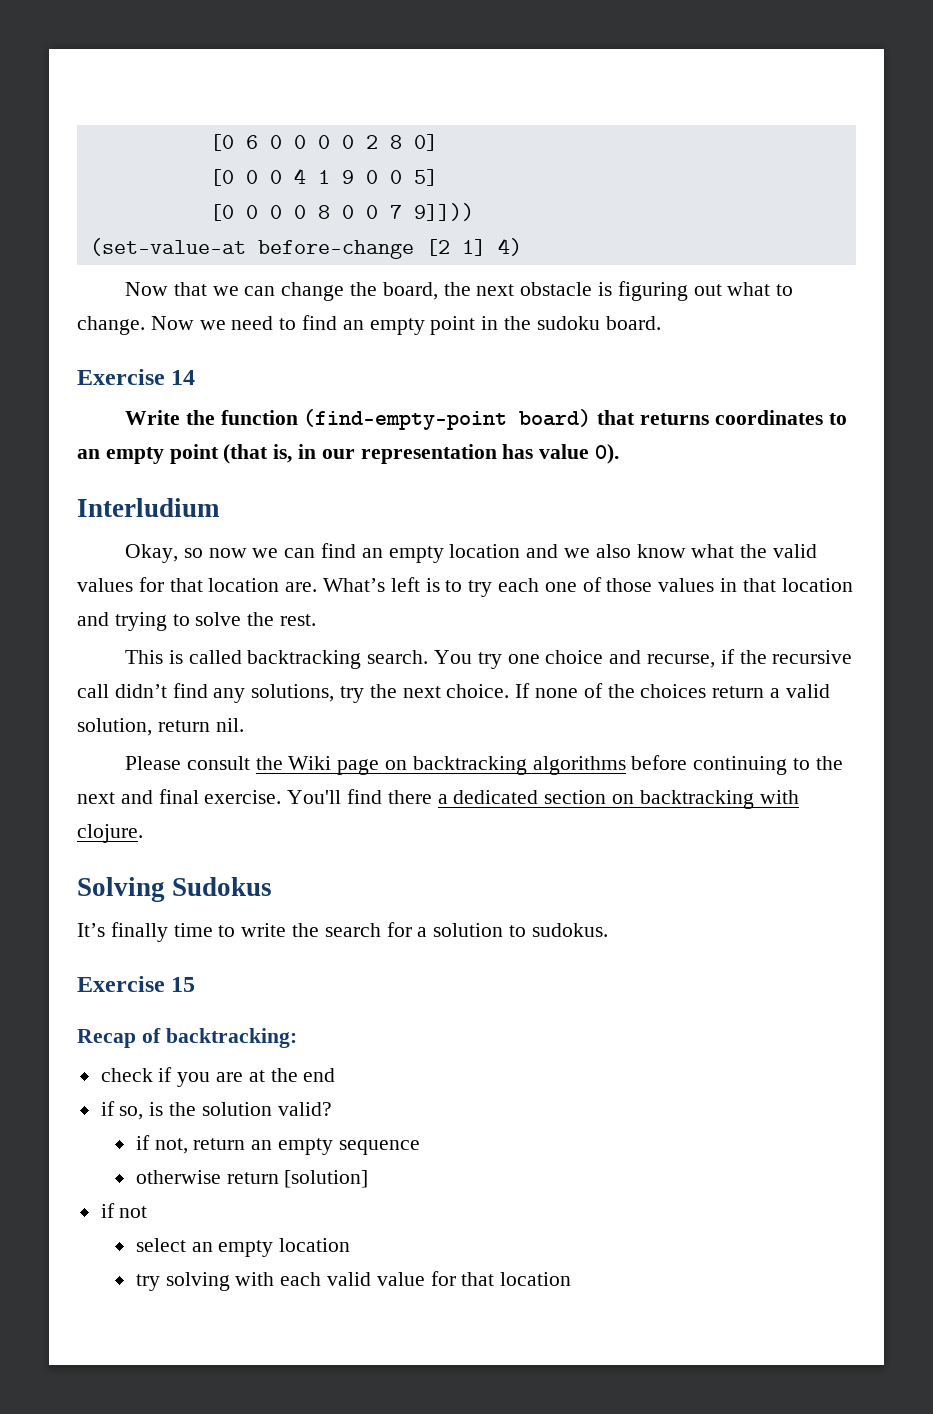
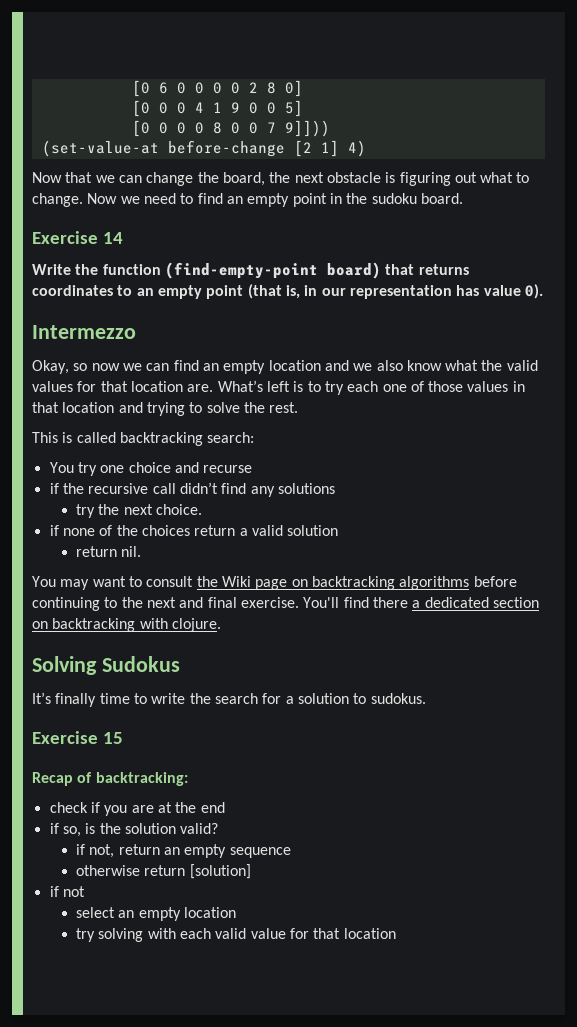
- Interludium
+ Intermezzo
- This is called backtracking search. You try one choice and recurse, if the recursive call didn’t find any solutions, try the next choice. If none of the choices return a valid solution, return nil.
+ This is called backtracking search:
+ You try one choice and recurse
+ if the recursive call didn’t find any solutions
+ try the next choice.
+ if none of the choices return a valid solution
+ return nil.
- Please consult the Wiki page on backtracking algorithms before continuing to the next and final exercise.
+ You may want to consult the Wiki page on backtracking algorithms before continuing to the next and final exercise.

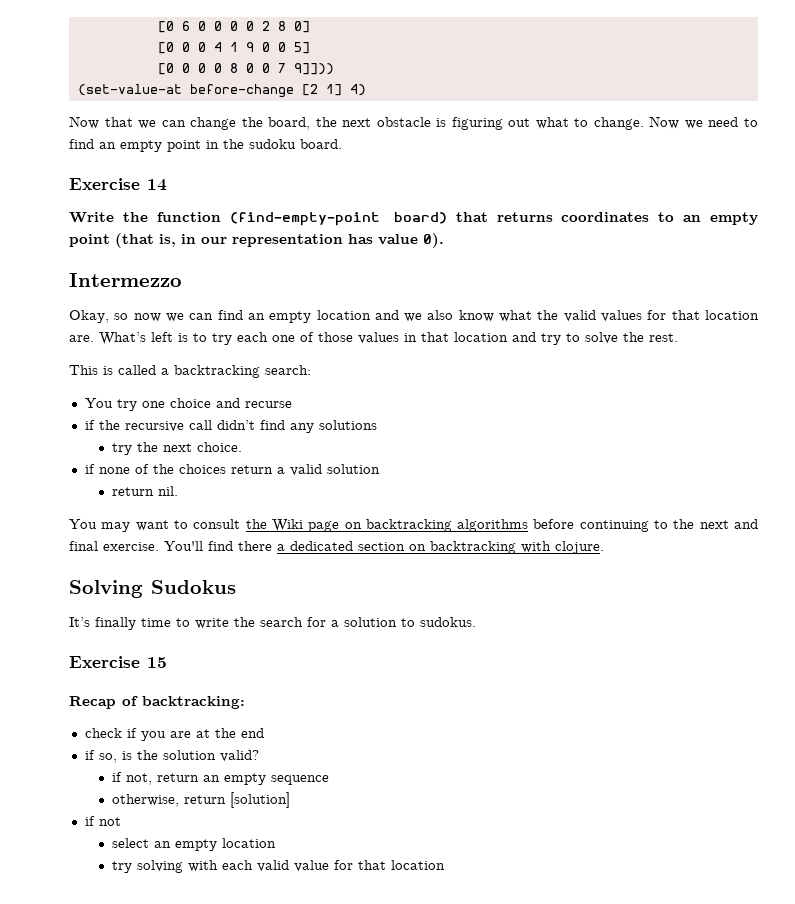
- What’s left is to try each one of those values in that location and trying to solve the rest.
+ What’s left is to try each one of those values in that location and try to solve the rest.
- This is called backtracking search:
+ This is called a backtracking search:
- otherwise return [solution]
+ otherwise, return [solution]

